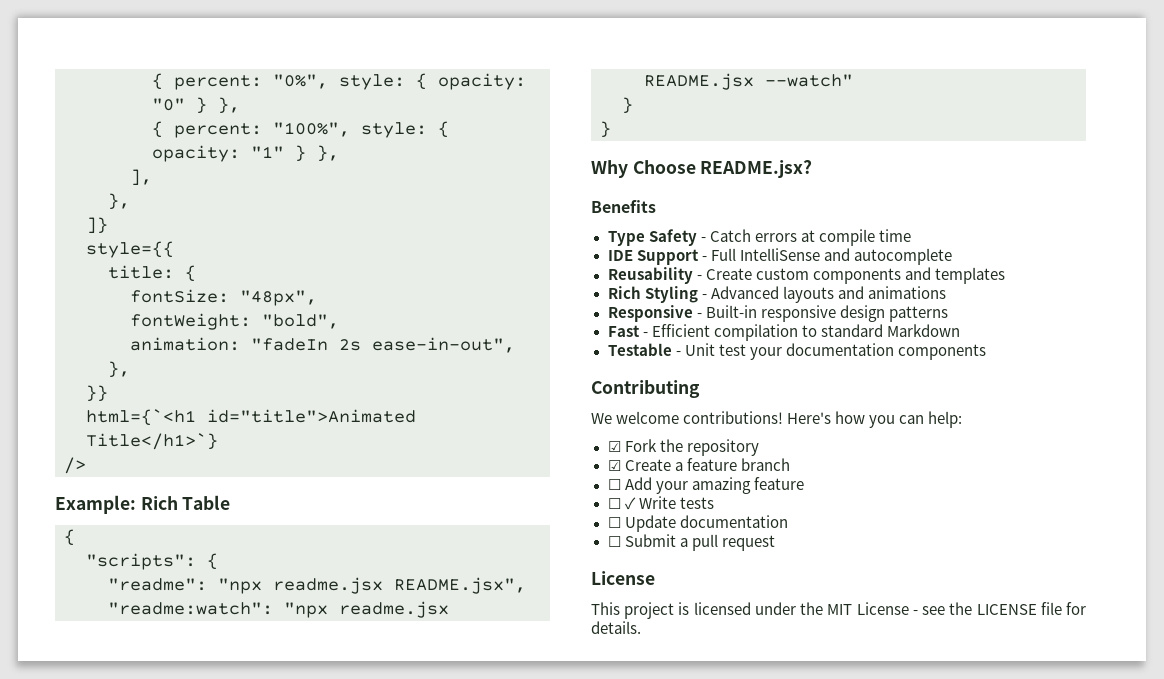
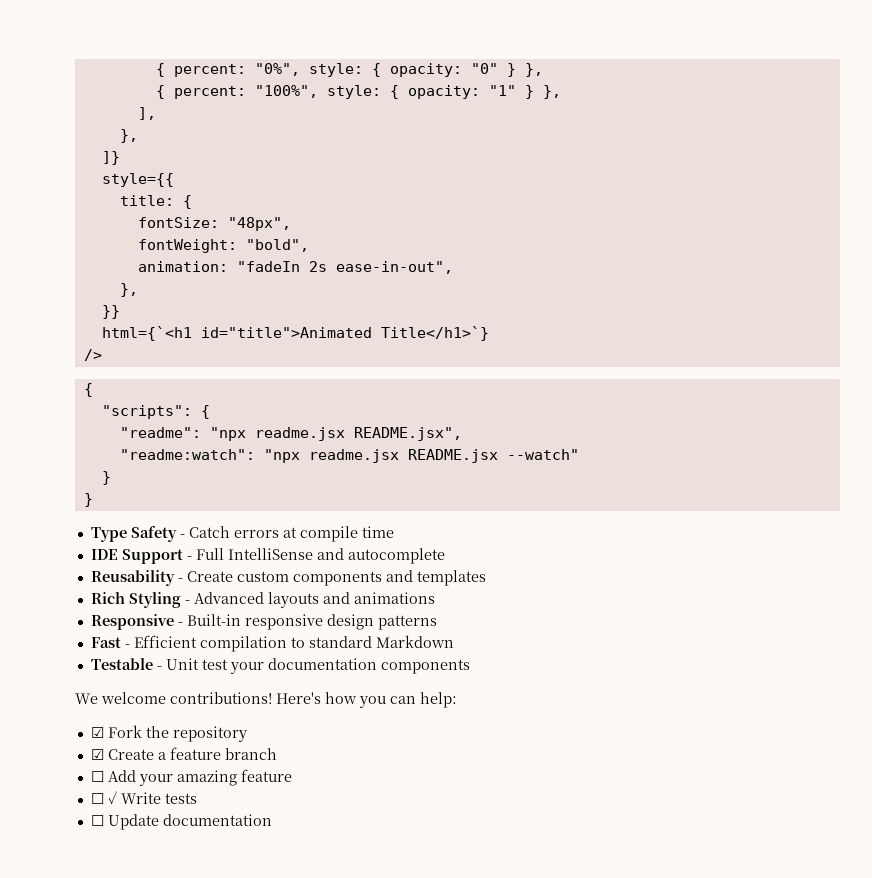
- Example: Rich Table
- Why Choose README.jsx?
- Benefits
- Contributing
- ☐ Submit a pull request
- License
- This project is licensed under the MIT License - see the LICENSE file for details.

